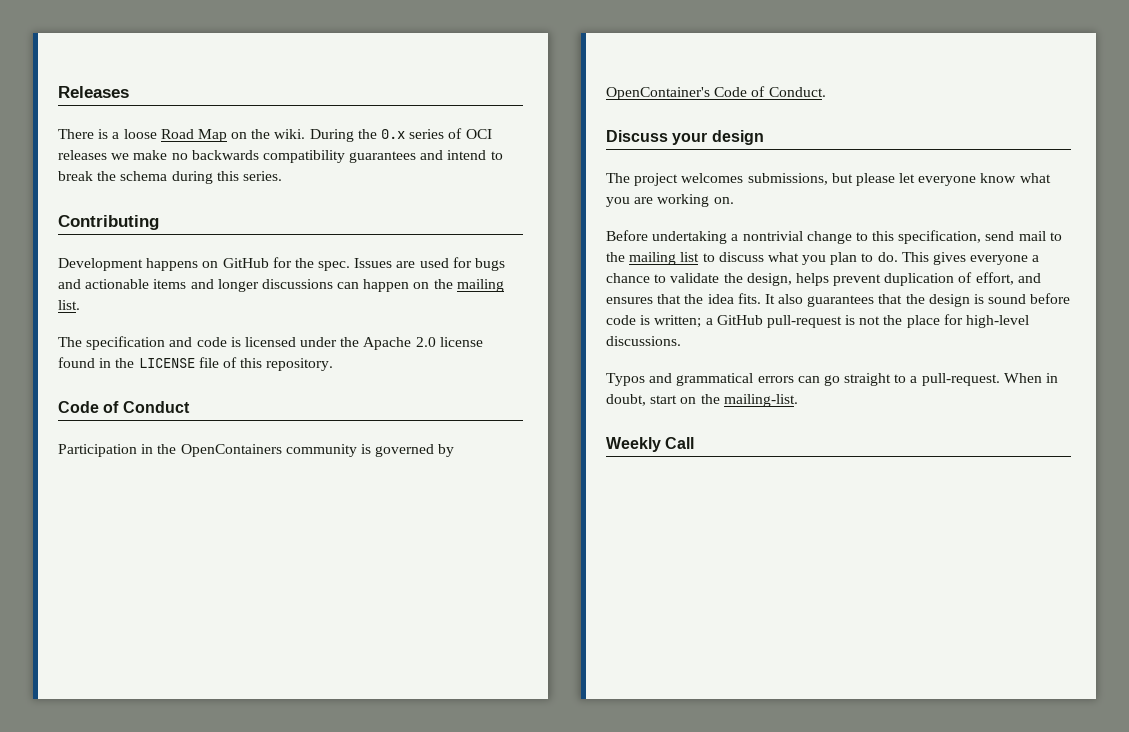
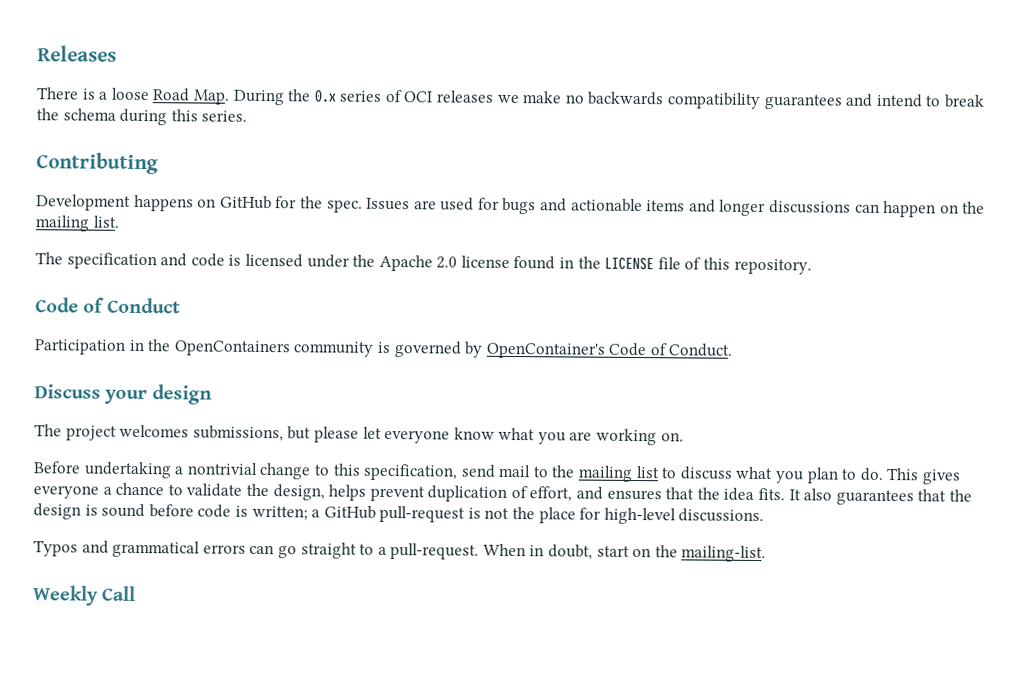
- There is a loose Road Map on the wiki. During the 0.x series of OCI releases we make no backwards compatibility guarantees and intend to break the schema during this series.
+ There is a loose Road Map. During the 0.x series of OCI releases we make no backwards compatibility guarantees and intend to break the schema during this series.

